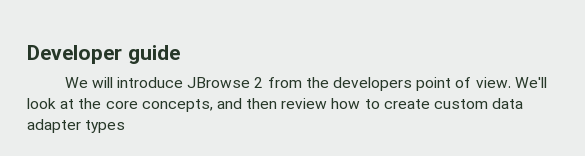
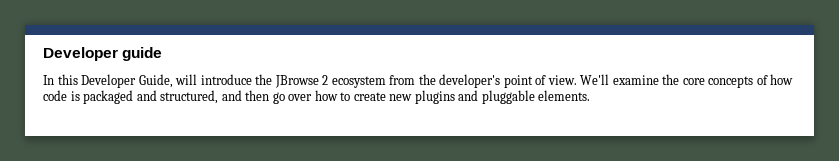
- We will introduce JBrowse 2 from the developers point of view.
+ In this Developer Guide, will introduce the JBrowse 2 ecosystem from the developer's point of view.
- We'll look at the core concepts, and then review how to create custom data adapter types
+ We'll examine the core concepts of how code is packaged and structured, and then go over how to create new plugins and pluggable elements.

